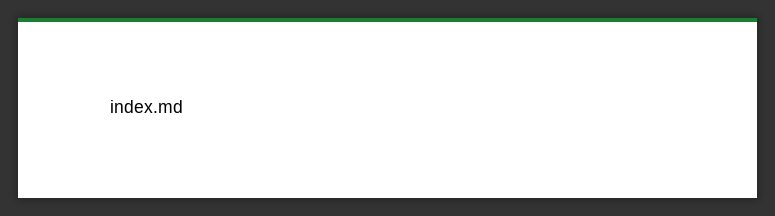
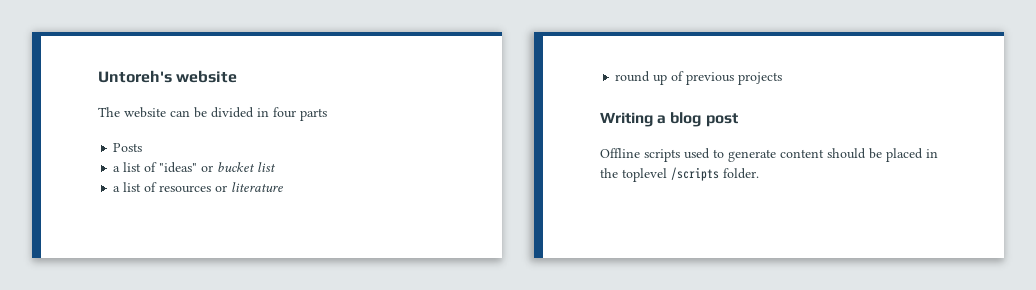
- index.md
+ Untoreh's website
+ The website can be divided in four parts
+ Posts
+ a list of "ideas" or bucket list
+ a list of resources or literature
+ round up of previous projects
+ Writing a blog post
+ Offline scripts used to generate content should be placed in the toplevel /scripts folder.

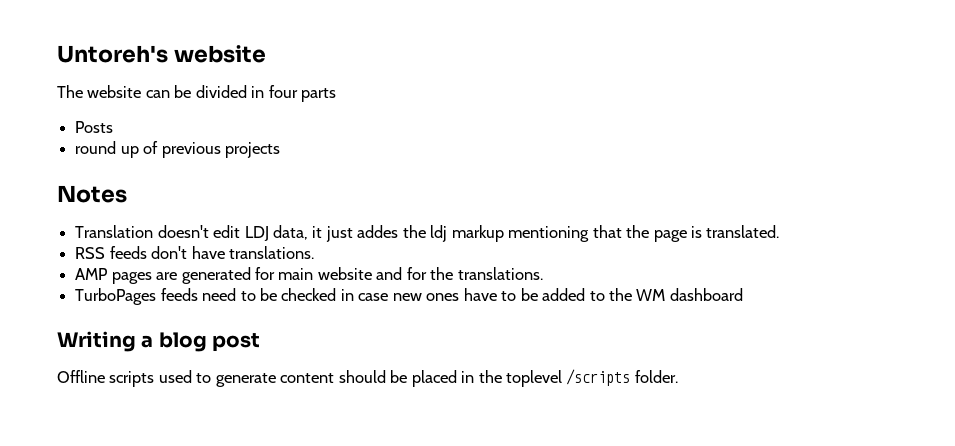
- a list of "ideas" or bucket list
- a list of resources or literature
+ Notes
+ Translation doesn't edit LDJ data, it just addes the ldj markup mentioning that the page is translated.
+ RSS feeds don't have translations.
+ AMP pages are generated for main website and for the translations.
+ TurboPages feeds need to be checked in case new ones have to be added to the WM dashboard

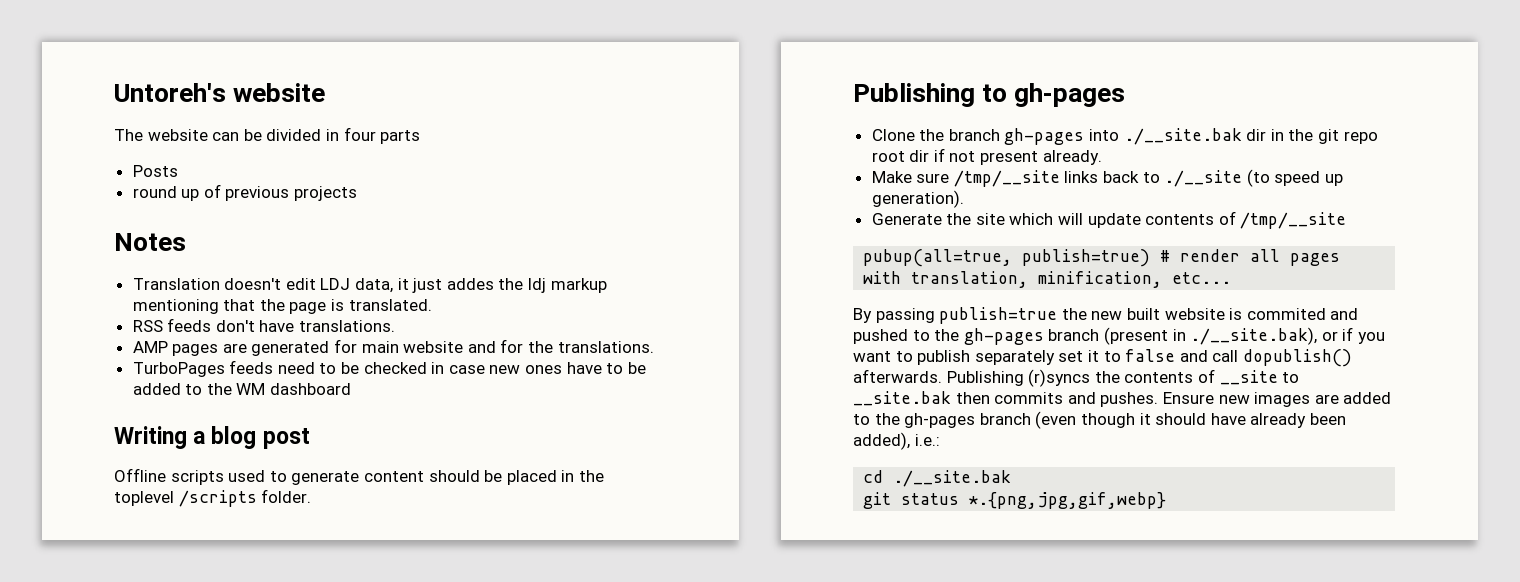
+ Publishing to gh-pages
+ Clone the branch gh-pages into ./__site.bak dir in the git repo root dir if not present already.
+ Make sure /tmp/__site links back to ./__site (to speed up generation).
+ Generate the site which will update contents of /tmp/__site
+ pubup(all=true, publish=true) # render all pages with translation, minification, etc...
+ By passing publish=true the new built website is commited and pushed to the gh-pages branch (present in ./__site.bak), or if you want to publish separately set it to false and call dopublish() afterwards. Publishing (r)syncs the contents of __site to __site.bak then commits and pushes. Ensure new images are added to the gh-pages branch (even though it should have already been added), i.e.:
+ cd ./__site.bak
+ git status *.{png,jpg,gif,webp}

